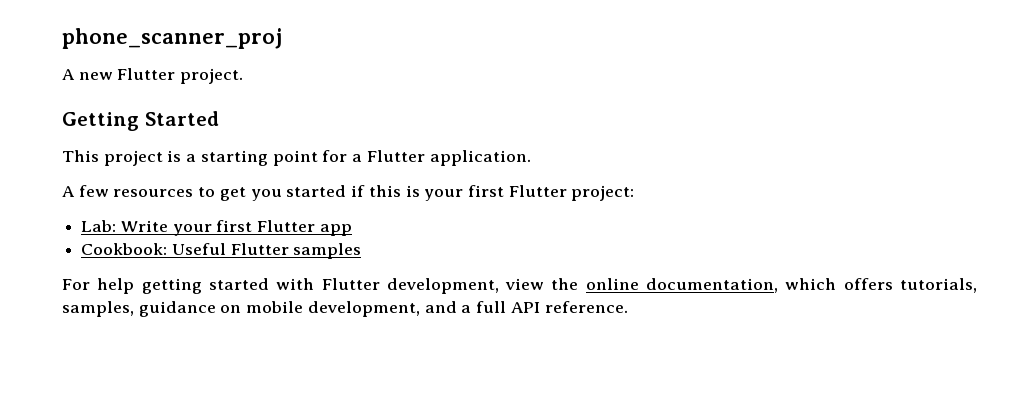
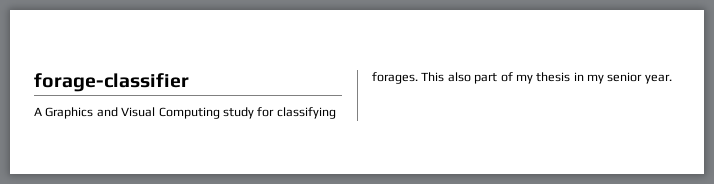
- phone_scanner_proj
- A new Flutter project.
- Getting Started
- This project is a starting point for a Flutter application.
- A few resources to get you started if this is your first Flutter project:
- Lab: Write your first Flutter app
- Cookbook: Useful Flutter samples
- For help getting started with Flutter development, view the online documentation, which offers tutorials, samples, guidance on mobile development, and a full API reference.
+ forage-classifier
+ A Graphics and Visual Computing study for classifying forages. This also part of my thesis in my senior year.

